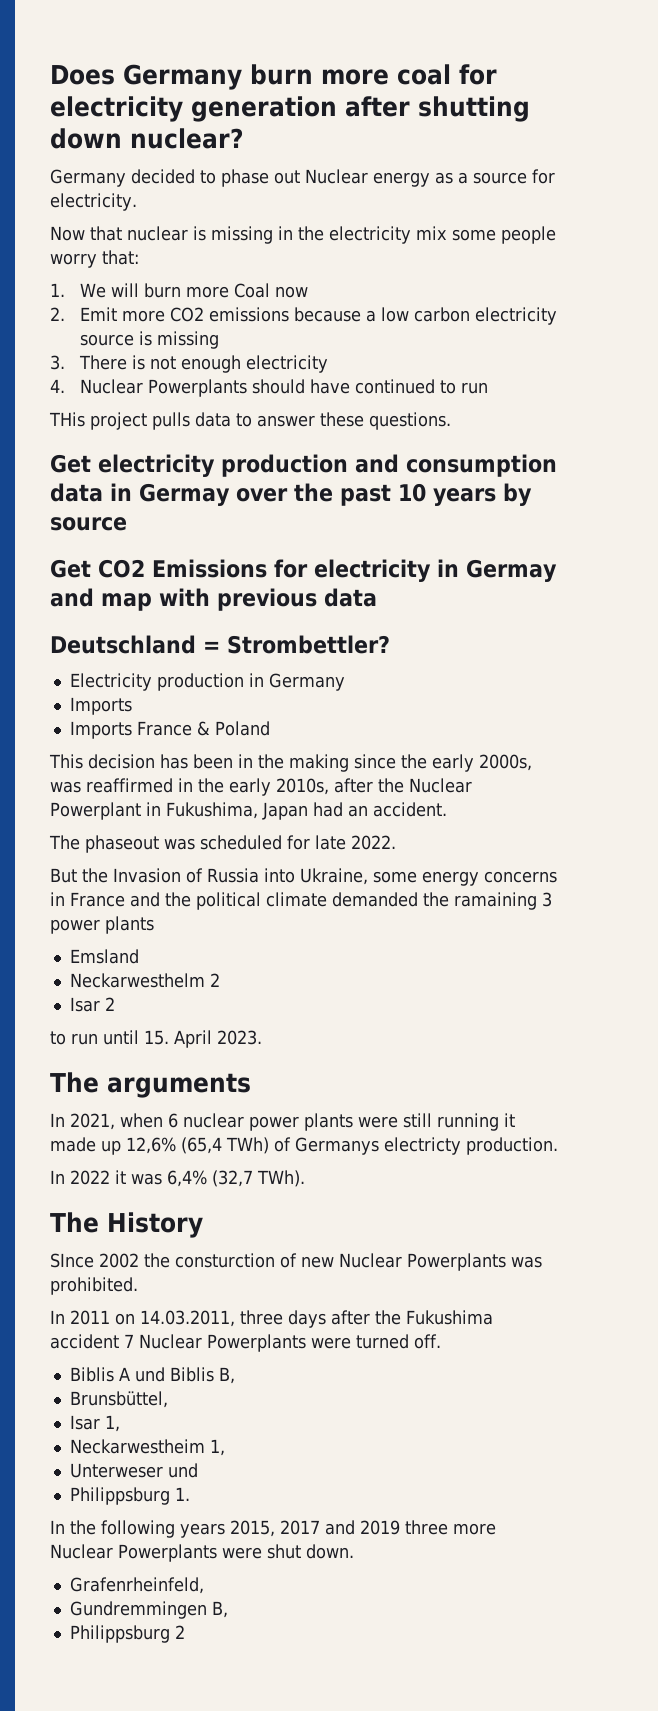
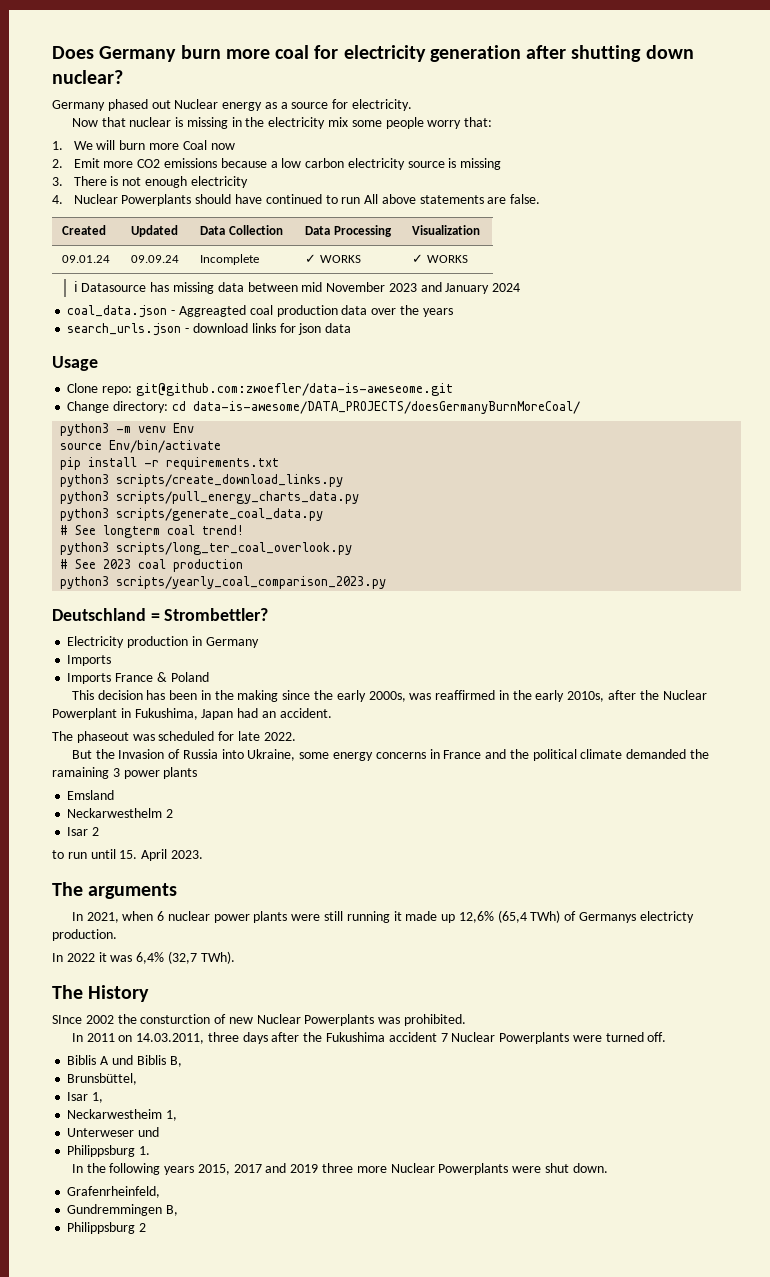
- Germany decided to phase out Nuclear energy as a source for electricity.
+ Germany phased out Nuclear energy as a source for electricity.
- 4. Nuclear Powerplants should have continued to run
- THis project pulls data to answer these questions.
- Get electricity production and consumption data in Germay over the past 10 years by source
- Get CO2 Emissions for electricity in Germay and map with previous data
+ 4. Nuclear Powerplants should have continued to run All above statements are false.
+ Created | Updated | Data Collection | Data Processing | Visualization
+ 09.01.24 | 09.09.24 | Incomplete | ✓ WORKS | ✓ WORKS
+ ℹ Datasource has missing data between mid November 2023 and January 2024
+ coal_data.json - Aggreagted coal production data over the years
+ search_urls.json - download links for json data
+ Usage
+ Clone repo: git@github.com:zwoefler/data-is-aweseome.git
+ Change directory: cd data-is-awesome/DATA_PROJECTS/doesGermanyBurnMoreCoal/
+ python3 -m venv Env
+ source Env/bin/activate
+ pip install -r requirements.txt
+ python3 scripts/create_download_links.py
+ python3 scripts/pull_energy_charts_data.py
+ python3 scripts/generate_coal_data.py
+ # See longterm coal trend!
+ python3 scripts/long_ter_coal_overlook.py
+ # See 2023 coal production
+ python3 scripts/yearly_coal_comparison_2023.py

